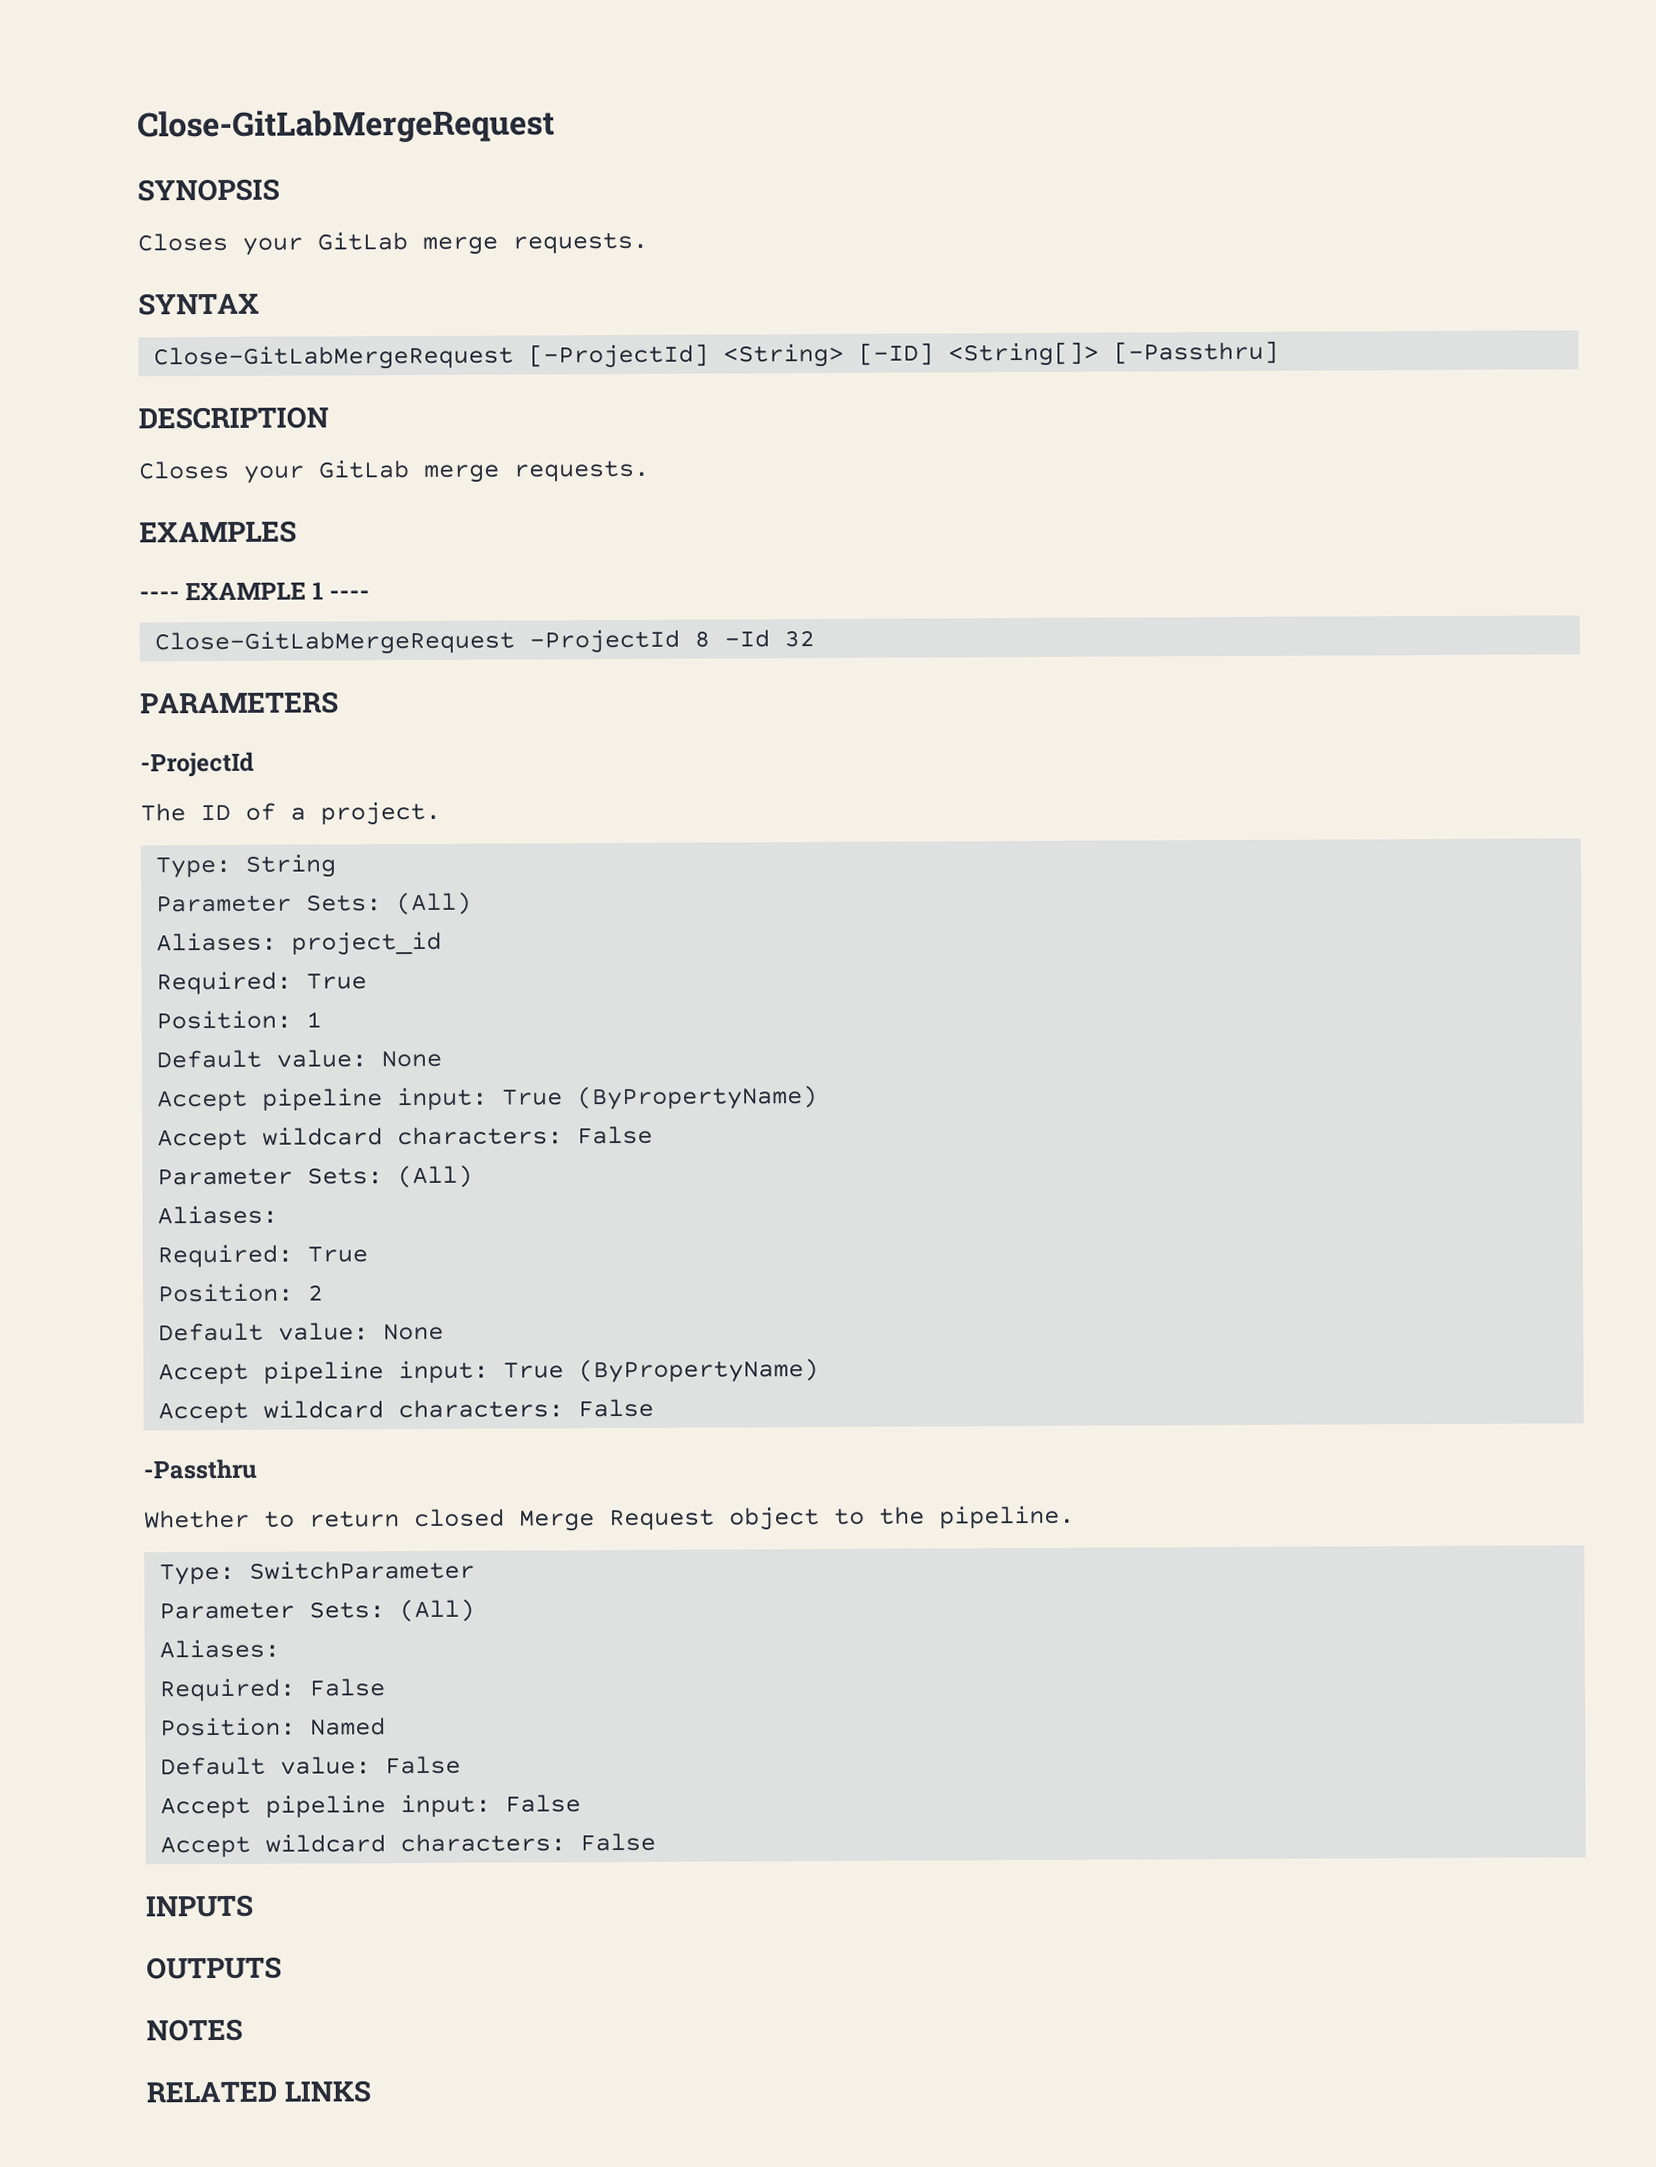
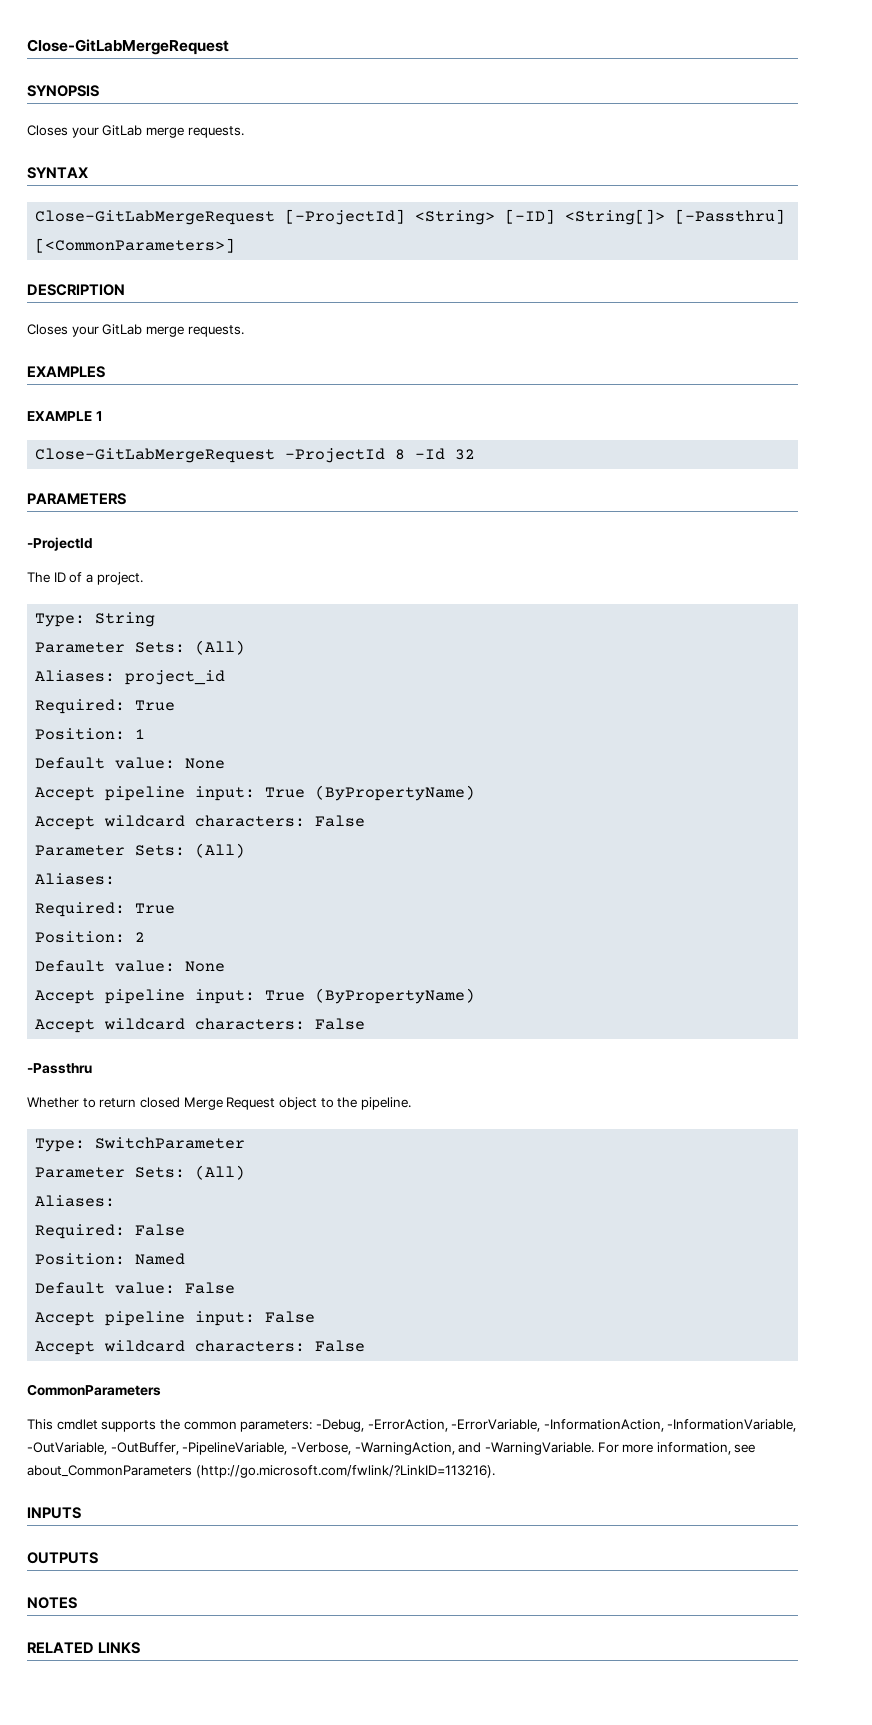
- Close-GitLabMergeRequest [-ProjectId] <String> [-ID] <String[]> [-Passthru]
+ Close-GitLabMergeRequest [-ProjectId] <String> [-ID] <String[]> [-Passthru] [<CommonParameters>]
- ---- EXAMPLE 1 ----
+ EXAMPLE 1
+ CommonParameters
+ This cmdlet supports the common parameters: -Debug, -ErrorAction, -ErrorVariable, -InformationAction, -InformationVariable, -OutVariable, -OutBuffer, -PipelineVariable, -Verbose, -WarningAction, and -WarningVariable. For more information, see about_CommonParameters (http://go.microsoft.com/fwlink/?LinkID=113216).

